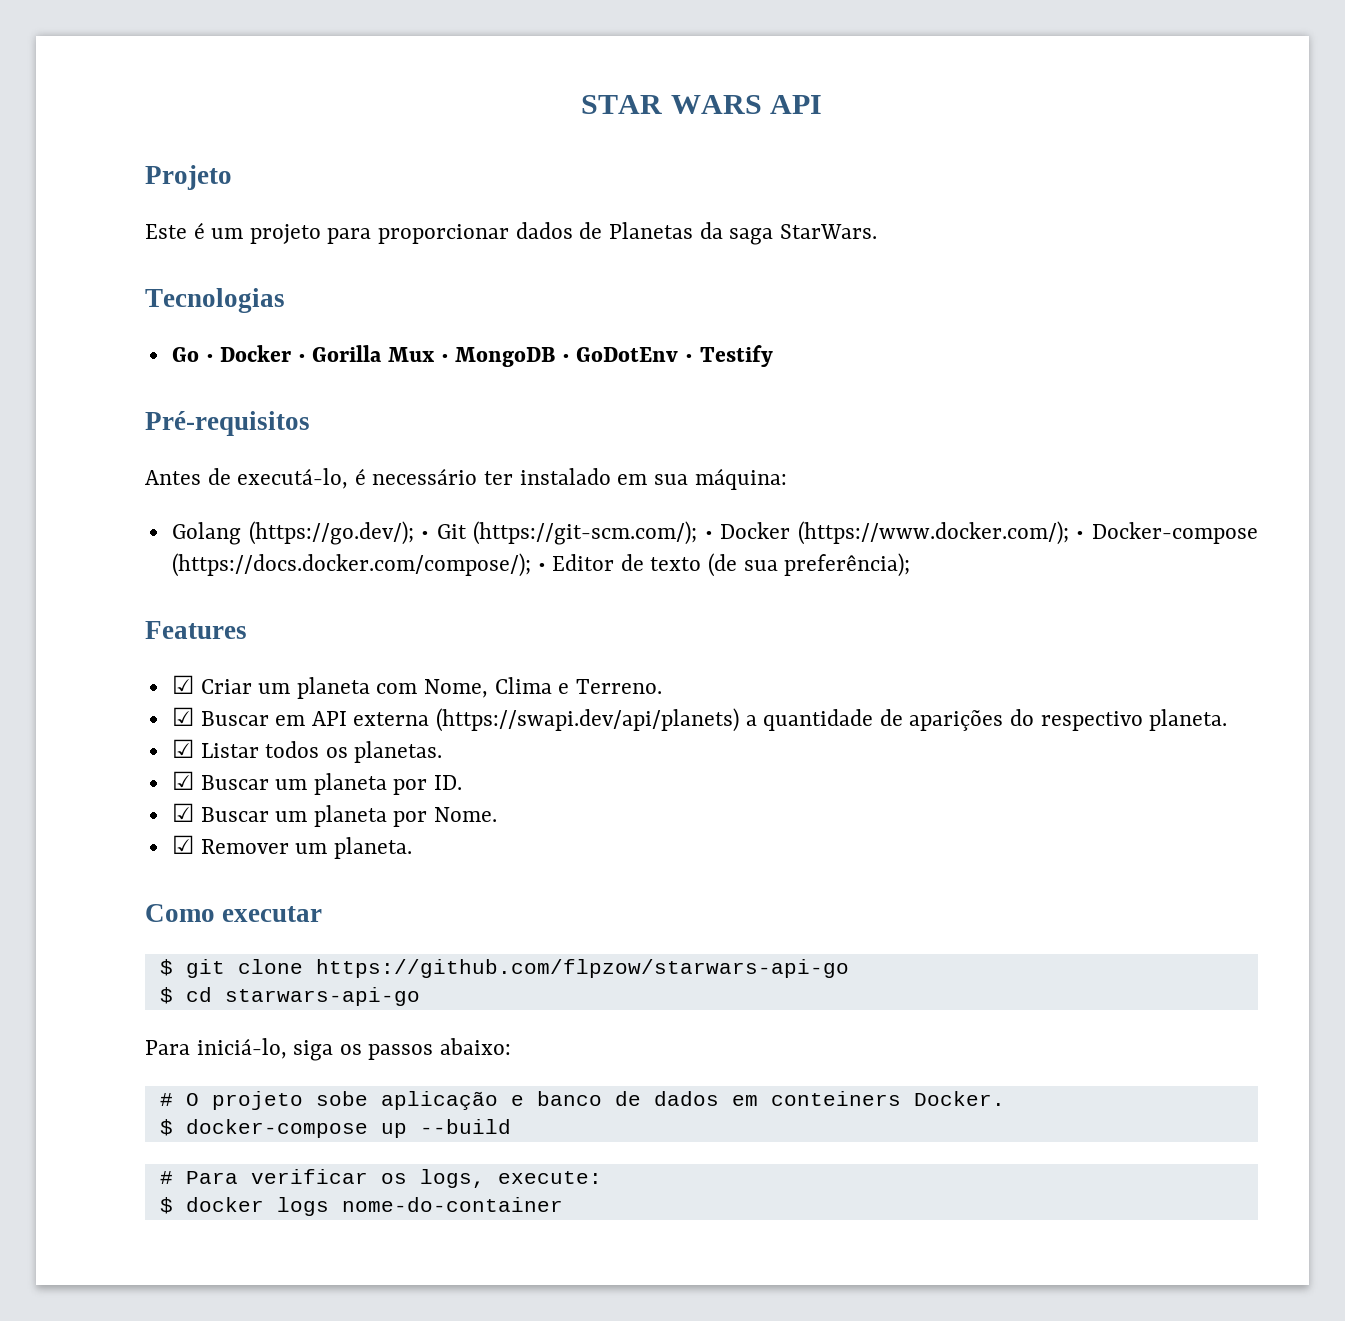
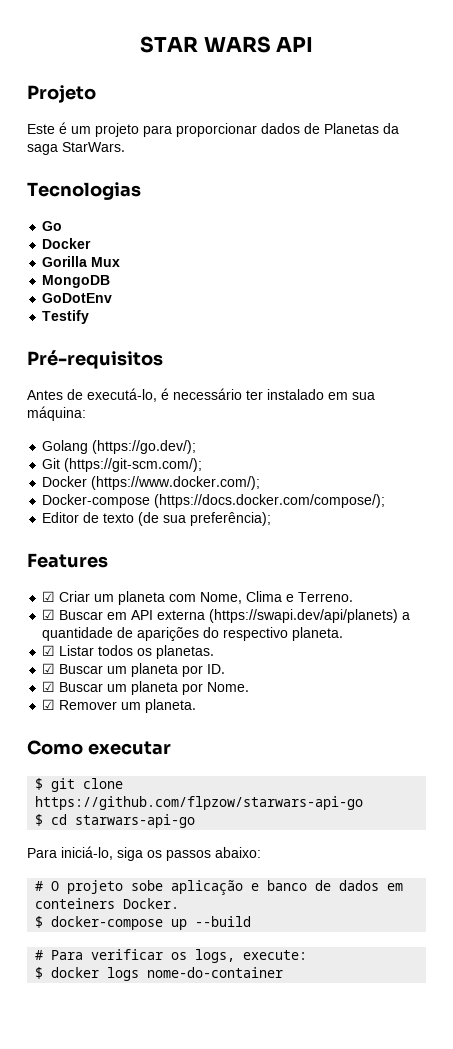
- Go • Docker • Gorilla Mux • MongoDB • GoDotEnv • Testify
+ Go
+ Docker
+ Gorilla Mux
+ MongoDB
+ GoDotEnv
+ Testify
- Golang (https://go.dev/); • Git (https://git-scm.com/); • Docker (https://www.docker.com/); • Docker-compose (https://docs.docker.com/compose/); • Editor de texto (de sua preferência);
+ Golang (https://go.dev/);
+ Git (https://git-scm.com/);
+ Docker (https://www.docker.com/);
+ Docker-compose (https://docs.docker.com/compose/);
+ Editor de texto (de sua preferência);

